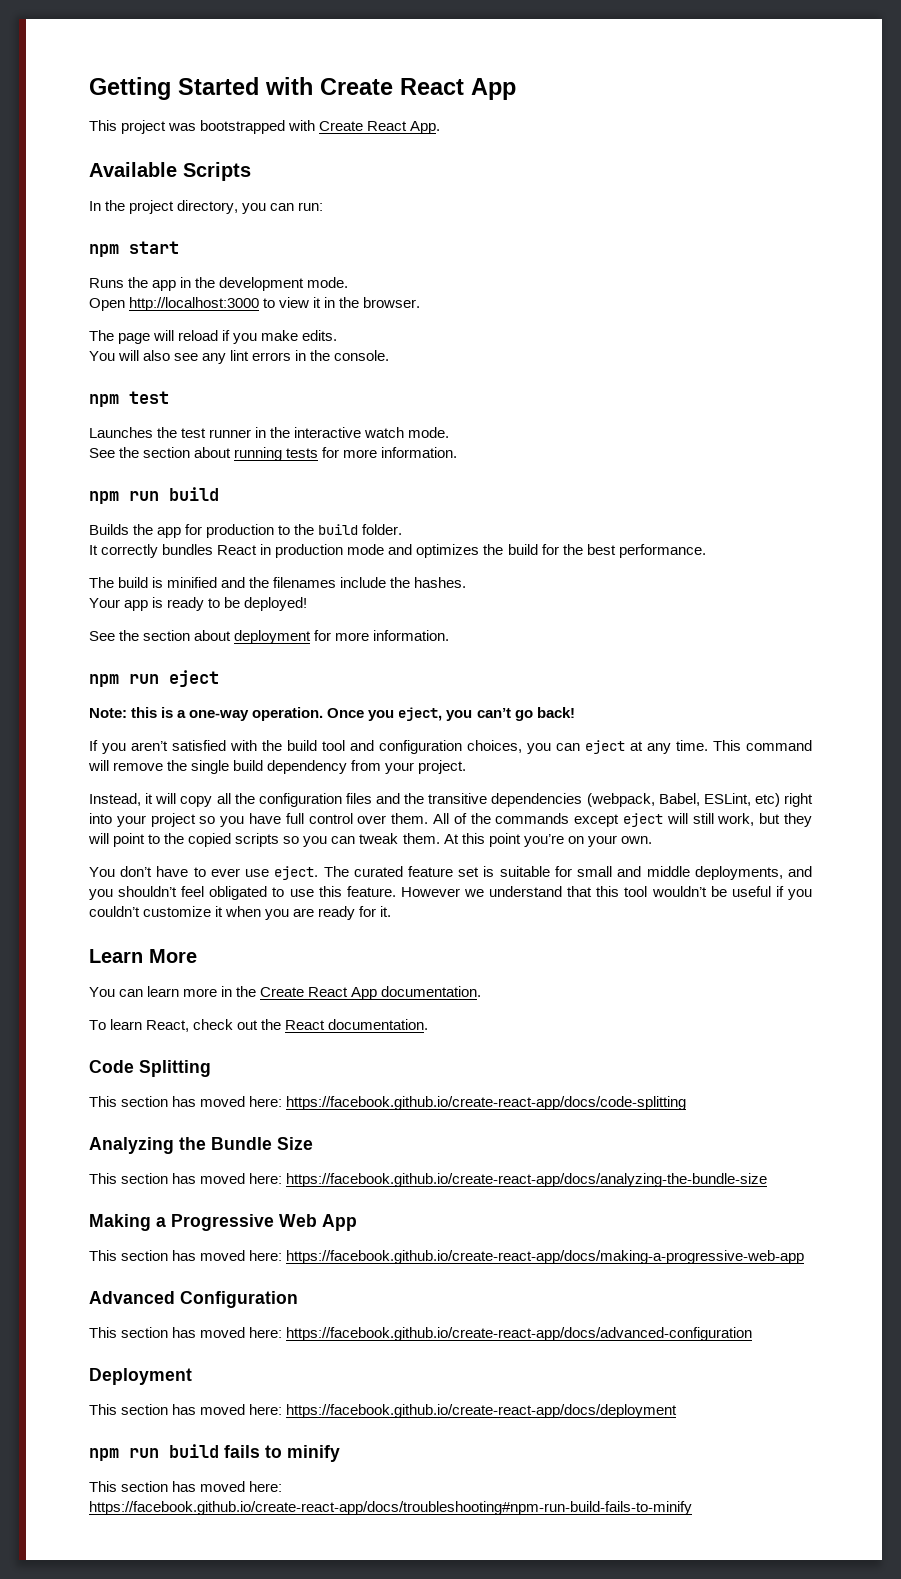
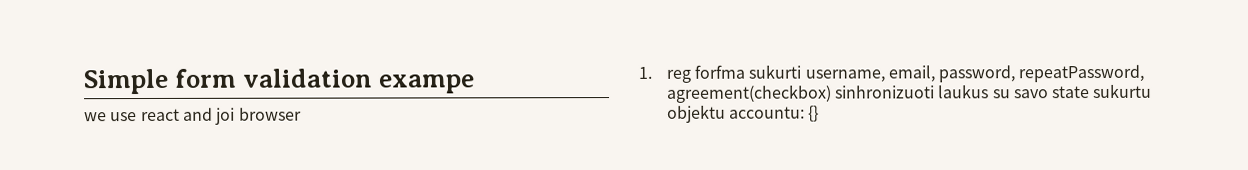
- Getting Started with Create React App
- This project was bootstrapped with Create React App.
- Available Scripts
- In the project directory, you can run:
- npm start
- Runs the app in the development mode.
- Open http://localhost:3000 to view it in the browser.
- The page will reload if you make edits.
- You will also see any lint errors in the console.
- npm test
- Launches the test runner in the interactive watch mode.
- See the section about running tests for more information.
- npm run build
- Builds the app for production to the build folder.
- It correctly bundles React in production mode and optimizes the build for the best performance.
- The build is minified and the filenames include the hashes.
- Your app is ready to be deployed!
- See the section about deployment for more information.
- npm run eject
- Note: this is a one-way operation. Once you eject, you can’t go back!
- If you aren’t satisfied with the build tool and configuration choices, you can eject at any time. This command will remove the single build dependency from your project.
- Instead, it will copy all the configuration files and the transitive dependencies (webpack, Babel, ESLint, etc) right into your project so you have full control over them. All of the commands except eject will still work, but they will point to the copied scripts so you can tweak them. At this point you’re on your own.
- You don’t have to ever use eject. The curated feature set is suitable for small and middle deployments, and you shouldn’t feel obligated to use this feature. However we understand that this tool wouldn’t be useful if you couldn’t customize it when you are ready for it.
- Learn More
- You can learn more in the Create React App documentation.
- To learn React, check out the React documentation.
- Code Splitting
- This section has moved here: https://facebook.github.io/create-react-app/docs/code-splitting
- Analyzing the Bundle Size
- This section has moved here: https://facebook.github.io/create-react-app/docs/analyzing-the-bundle-size
- Making a Progressive Web App
- This section has moved here: https://facebook.github.io/create-react-app/docs/making-a-progressive-web-app
- Advanced Configuration
- This section has moved here: https://facebook.github.io/create-react-app/docs/advanced-configuration
- Deployment
- This section has moved here: https://facebook.github.io/create-react-app/docs/deployment
- npm run build fails to minify
- This section has moved here: https://facebook.github.io/create-react-app/docs/troubleshooting#npm-run-build-fails-to-minify
+ Simple form validation exampe
+ we use react and joi browser
+ 1. reg forfma sukurti username, email, password, repeatPassword, agreement(checkbox) sinhronizuoti laukus su savo state sukurtu objektu accountu: {}

